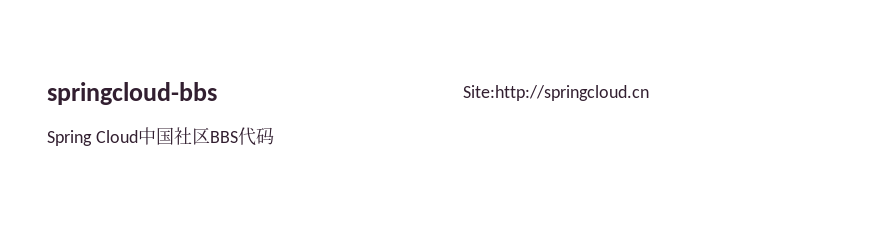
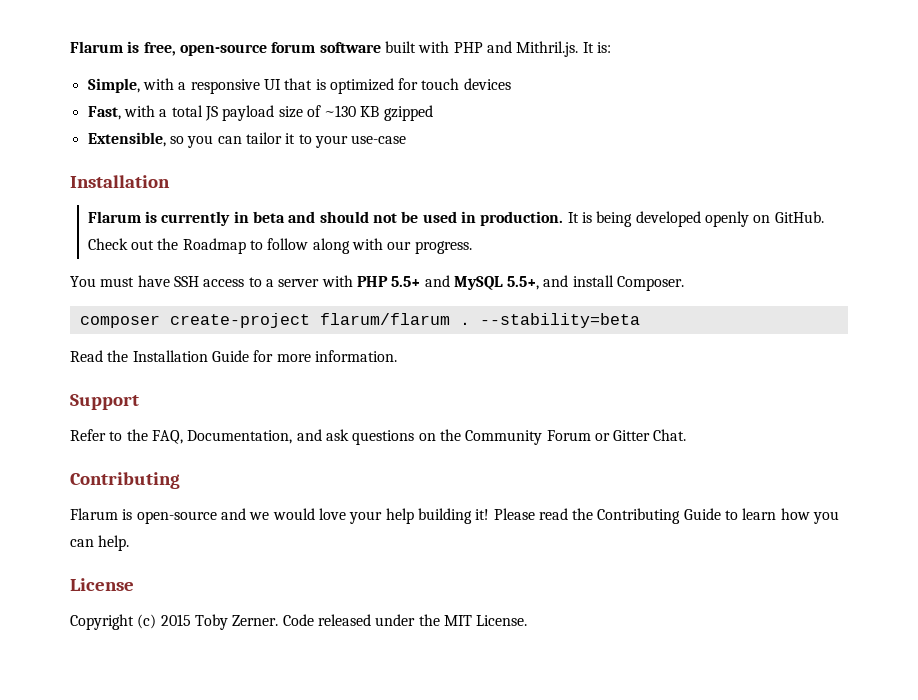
- springcloud-bbs
- Spring Cloud中国社区BBS代码Site:http://springcloud.cn
+ Flarum is free, open-source forum software built with PHP and Mithril.js. It is:
+ Simple, with a responsive UI that is optimized for touch devices
+ Fast, with a total JS payload size of ~130 KB gzipped
+ Extensible, so you can tailor it to your use-case
+ Installation
+ Flarum is currently in beta and should not be used in production. It is being developed openly on GitHub. Check out the Roadmap to follow along with our progress.
+ You must have SSH access to a server with PHP 5.5+ and MySQL 5.5+, and install Composer.
+ composer create-project flarum/flarum . --stability=beta
+ Read the Installation Guide for more information.
+ Support
+ Refer to the FAQ, Documentation, and ask questions on the Community Forum or Gitter Chat.
+ Contributing
+ Flarum is open-source and we would love your help building it! Please read the Contributing Guide to learn how you can help.
+ License
+ Copyright (c) 2015 Toby Zerner. Code released under the MIT License.

